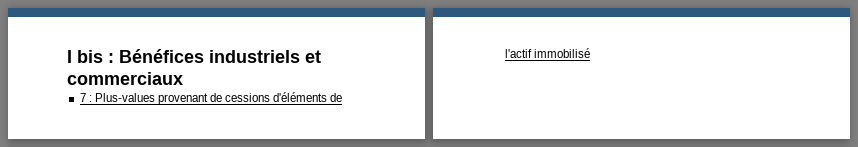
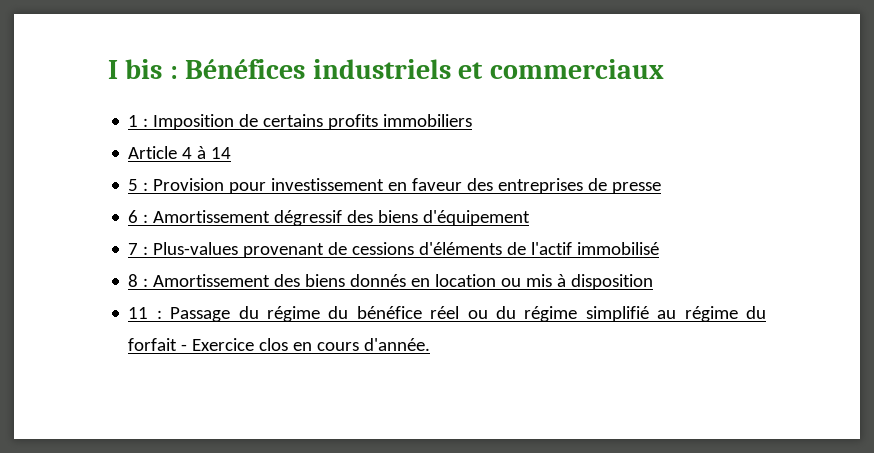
+ 1 : Imposition de certains profits immobiliers
+ Article 4 à 14
+ 5 : Provision pour investissement en faveur des entreprises de presse
+ 6 : Amortissement dégressif des biens d'équipement
+ 8 : Amortissement des biens donnés en location ou mis à disposition
+ 11 : Passage du régime du bénéfice réel ou du régime simplifié au régime du forfait - Exercice clos en cours d'année.

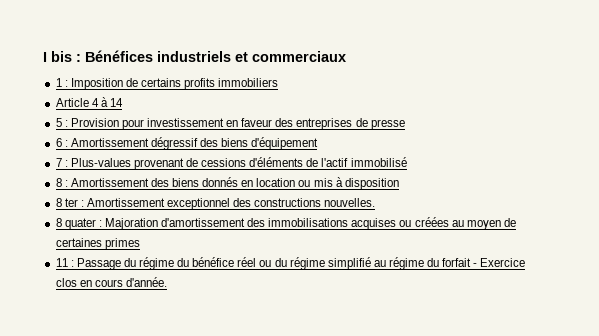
+ 8 ter : Amortissement exceptionnel des constructions nouvelles.
+ 8 quater : Majoration d'amortissement des immobilisations acquises ou créées au moyen de certaines primes

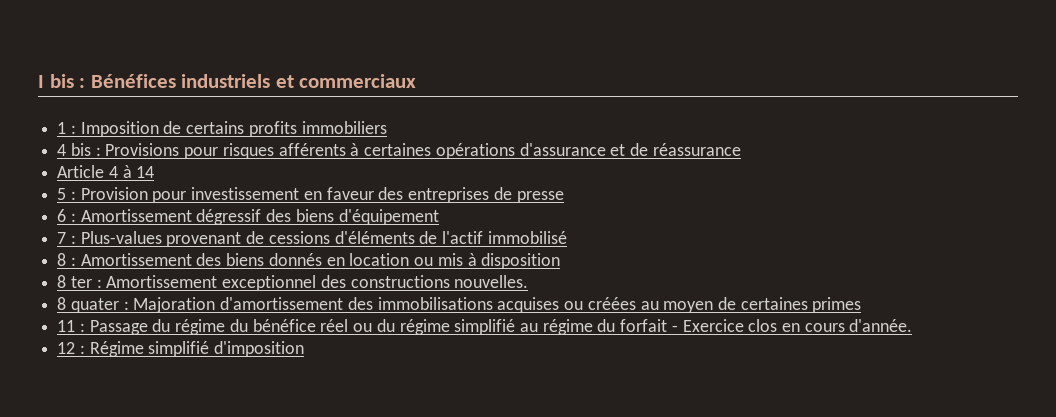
+ 4 bis : Provisions pour risques afférents à certaines opérations d'assurance et de réassurance
+ 12 : Régime simplifié d'imposition

